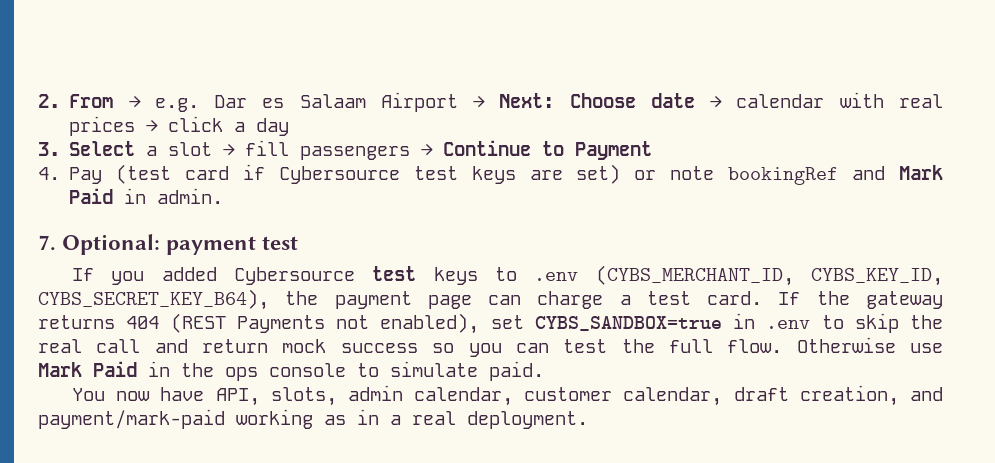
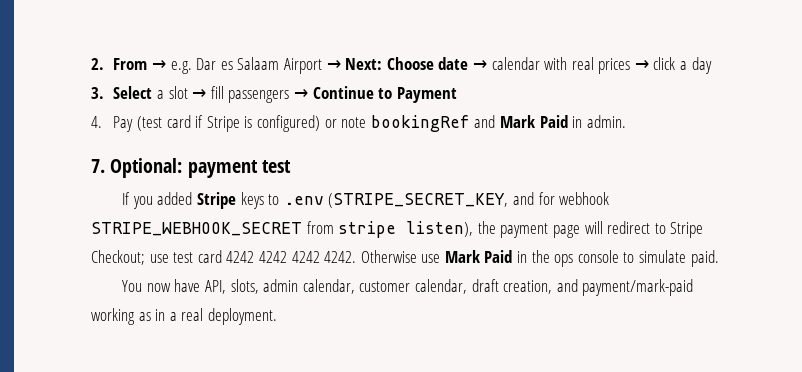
- 4. Pay (test card if Cybersource test keys are set) or note bookingRef and Mark Paid in admin.
+ 4. Pay (test card if Stripe is configured) or note bookingRef and Mark Paid in admin.
- If you added Cybersource test keys to .env (CYBS_MERCHANT_ID, CYBS_KEY_ID, CYBS_SECRET_KEY_B64), the payment page can charge a test card. If the gateway returns 404 (REST Payments not enabled), set CYBS_SANDBOX=true in .env to skip the real call and return mock success so you can test the full flow.
+ If you added Stripe keys to .env (STRIPE_SECRET_KEY, and for webhook STRIPE_WEBHOOK_SECRET from stripe listen), the payment page will redirect to Stripe Checkout; use test card 4242 4242 4242 4242.

